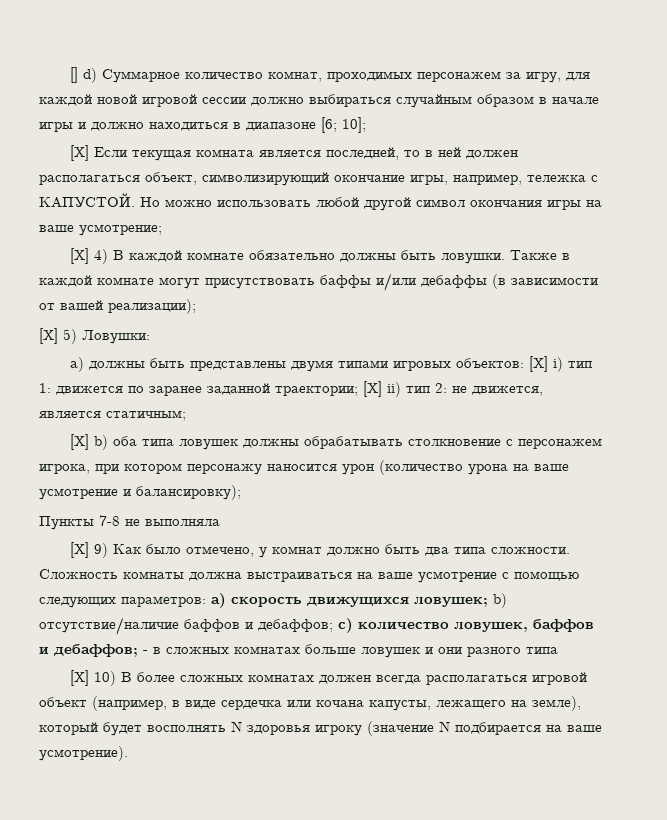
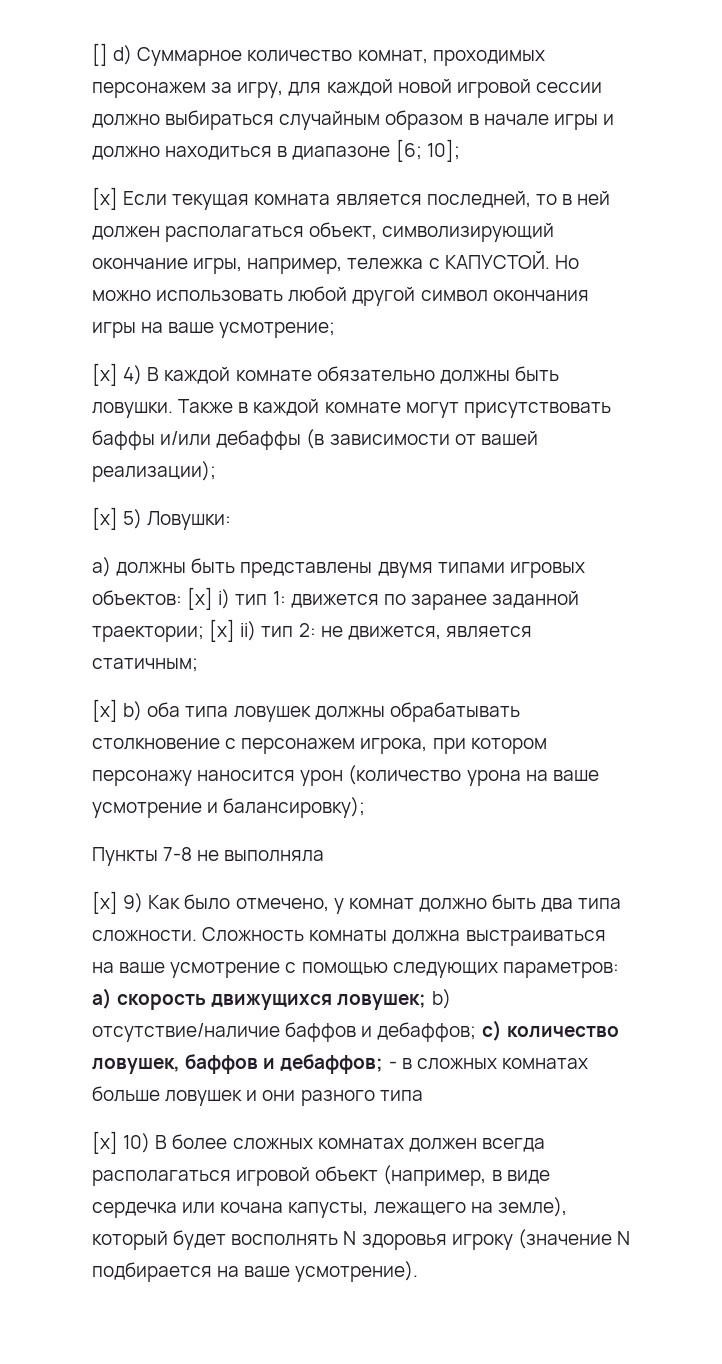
- [X] Если текущая комната является последней, то в ней должен располагаться объект, символизирующий окончание игры, например, тележка с КАПУСТОЙ.
+ [x] Если текущая комната является последней, то в ней должен располагаться объект, символизирующий окончание игры, например, тележка с КАПУСТОЙ.
- [X] 4) В каждой комнате обязательно должны быть ловушки.
+ [x] 4) В каждой комнате обязательно должны быть ловушки.
- [X] 5) Ловушки:
+ [x] 5) Ловушки:
- a) должны быть представлены двумя типами игровых объектов: [X] i) тип 1: движется по заранее заданной траектории; [X] ii) тип 2: не движется, является статичным;
+ a) должны быть представлены двумя типами игровых объектов: [x] i) тип 1: движется по заранее заданной траектории; [x] ii) тип 2: не движется, является статичным;
- [X] b) оба типа ловушек должны обрабатывать столкновение с персонажем игрока, при котором персонажу наносится урон (количество урона на ваше усмотрение и балансировку);
+ [x] b) оба типа ловушек должны обрабатывать столкновение с персонажем игрока, при котором персонажу наносится урон (количество урона на ваше усмотрение и балансировку);
- [X] 9) Как было отмечено, у комнат должно быть два типа сложности.
+ [x] 9) Как было отмечено, у комнат должно быть два типа сложности.
- [X] 10) В более сложных комнатах должен всегда располагаться игровой объект (например, в виде сердечка или кочана капусты, лежащего на земле), который будет восполнять N здоровья игроку (значение N подбирается на ваше усмотрение).
+ [x] 10) В более сложных комнатах должен всегда располагаться игровой объект (например, в виде сердечка или кочана капусты, лежащего на земле), который будет восполнять N здоровья игроку (значение N подбирается на ваше усмотрение).

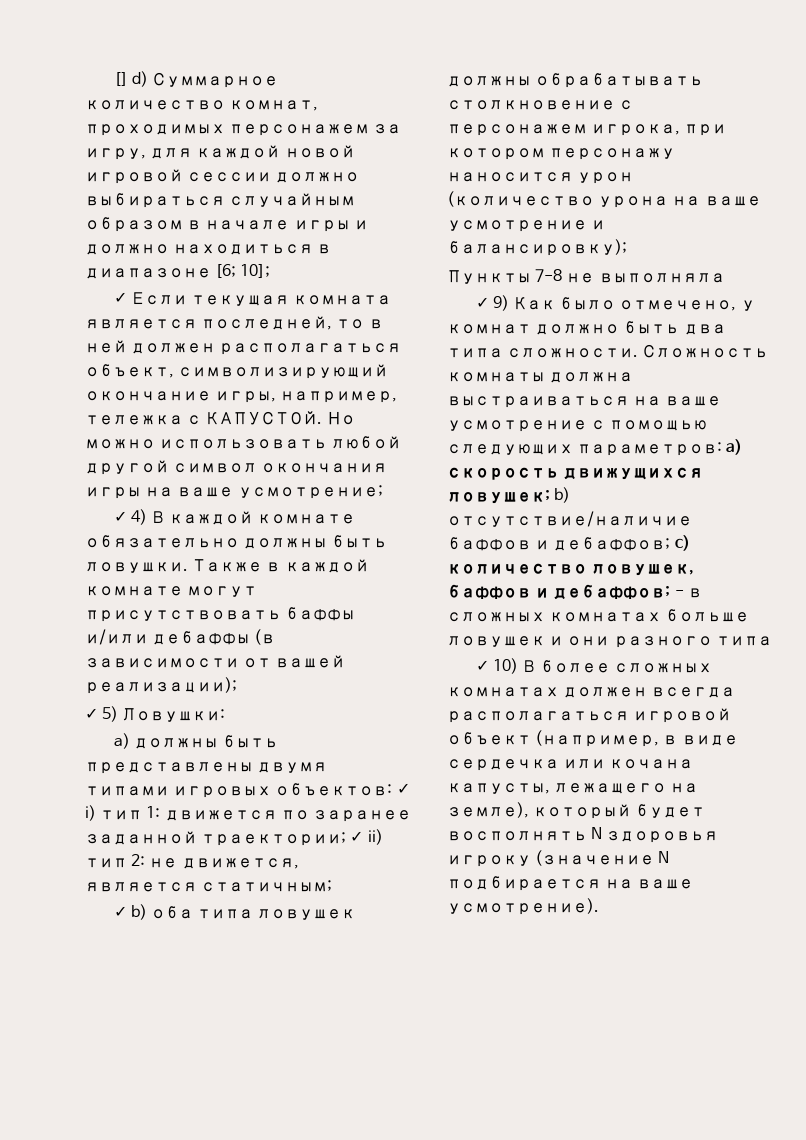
- [x] Если текущая комната является последней, то в ней должен располагаться объект, символизирующий окончание игры, например, тележка с КАПУСТОЙ.
+ ✓ Если текущая комната является последней, то в ней должен располагаться объект, символизирующий окончание игры, например, тележка с КАПУСТОЙ.
- [x] 4) В каждой комнате обязательно должны быть ловушки.
+ ✓ 4) В каждой комнате обязательно должны быть ловушки.
- [x] 5) Ловушки:
+ ✓ 5) Ловушки:
- a) должны быть представлены двумя типами игровых объектов: [x] i) тип 1: движется по заранее заданной траектории; [x] ii) тип 2: не движется, является статичным;
+ a) должны быть представлены двумя типами игровых объектов: ✓ i) тип 1: движется по заранее заданной траектории; ✓ ii) тип 2: не движется, является статичным;
- [x] b) оба типа ловушек должны обрабатывать столкновение с персонажем игрока, при котором персонажу наносится урон (количество урона на ваше усмотрение и балансировку);
+ ✓ b) оба типа ловушек должны обрабатывать столкновение с персонажем игрока, при котором персонажу наносится урон (количество урона на ваше усмотрение и балансировку);
- [x] 9) Как было отмечено, у комнат должно быть два типа сложности.
+ ✓ 9) Как было отмечено, у комнат должно быть два типа сложности.
- [x] 10) В более сложных комнатах должен всегда располагаться игровой объект (например, в виде сердечка или кочана капусты, лежащего на земле), который будет восполнять N здоровья игроку (значение N подбирается на ваше усмотрение).
+ ✓ 10) В более сложных комнатах должен всегда располагаться игровой объект (например, в виде сердечка или кочана капусты, лежащего на земле), который будет восполнять N здоровья игроку (значение N подбирается на ваше усмотрение).

